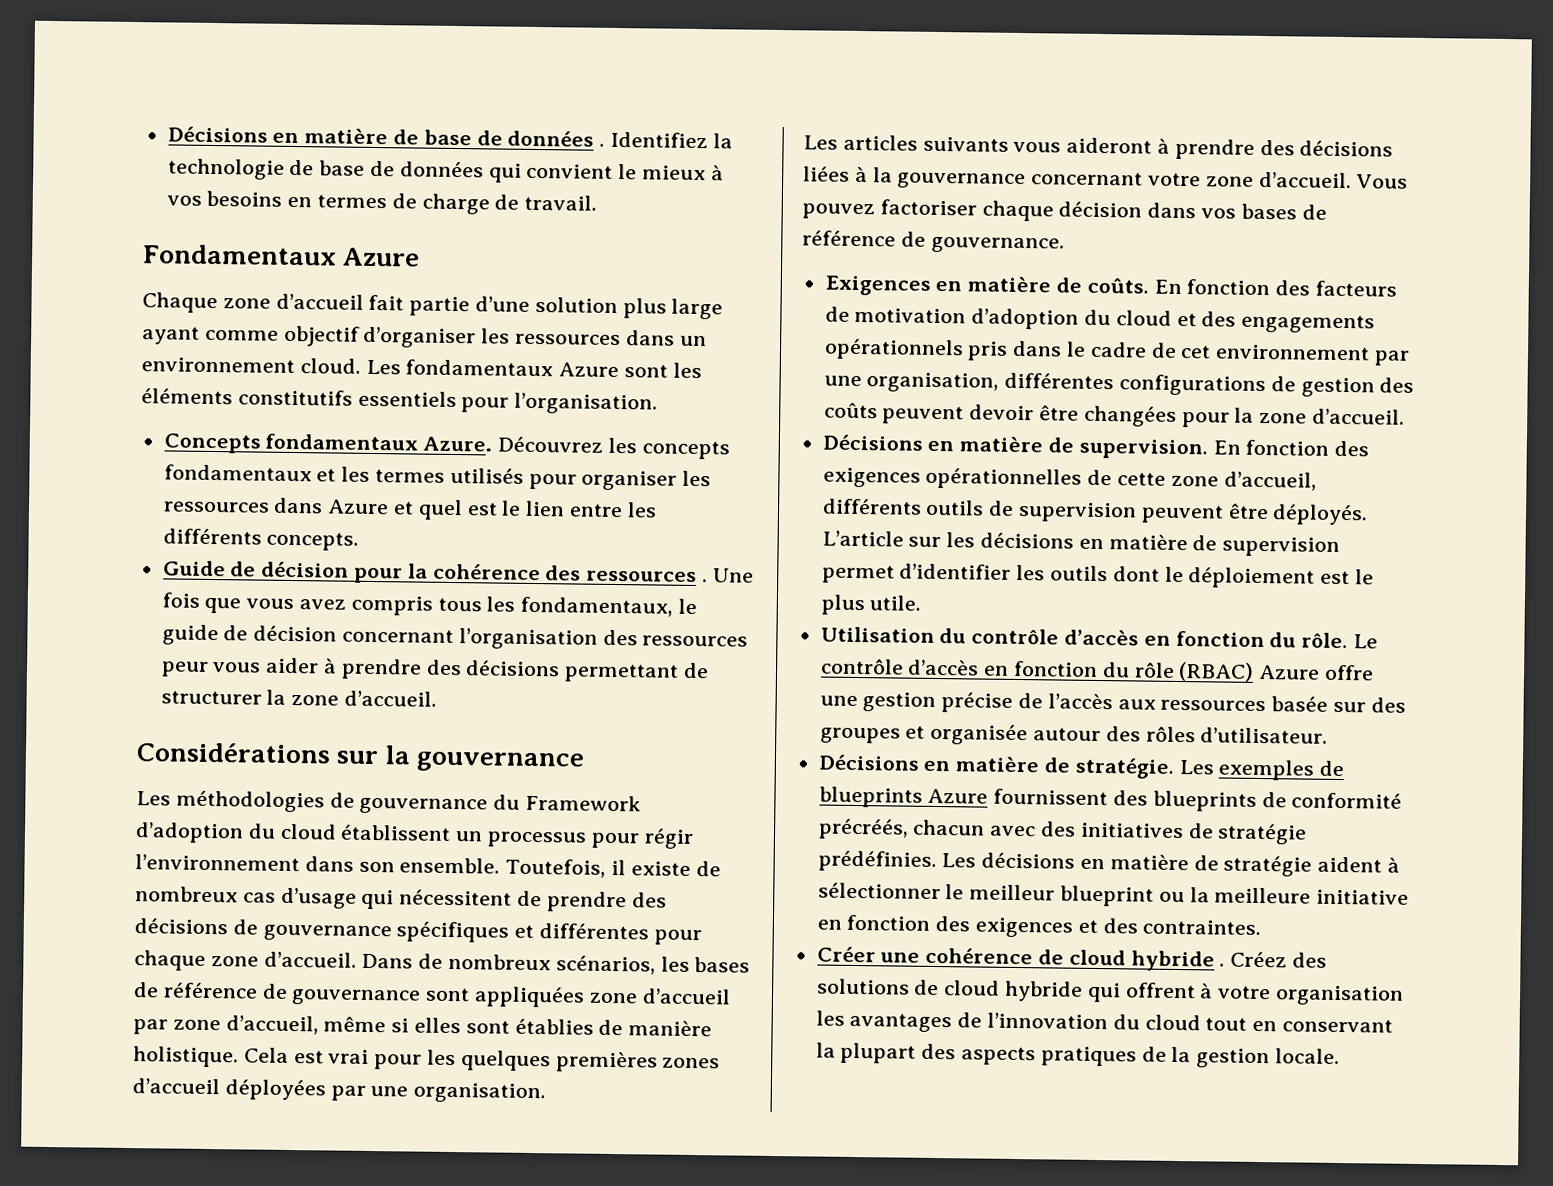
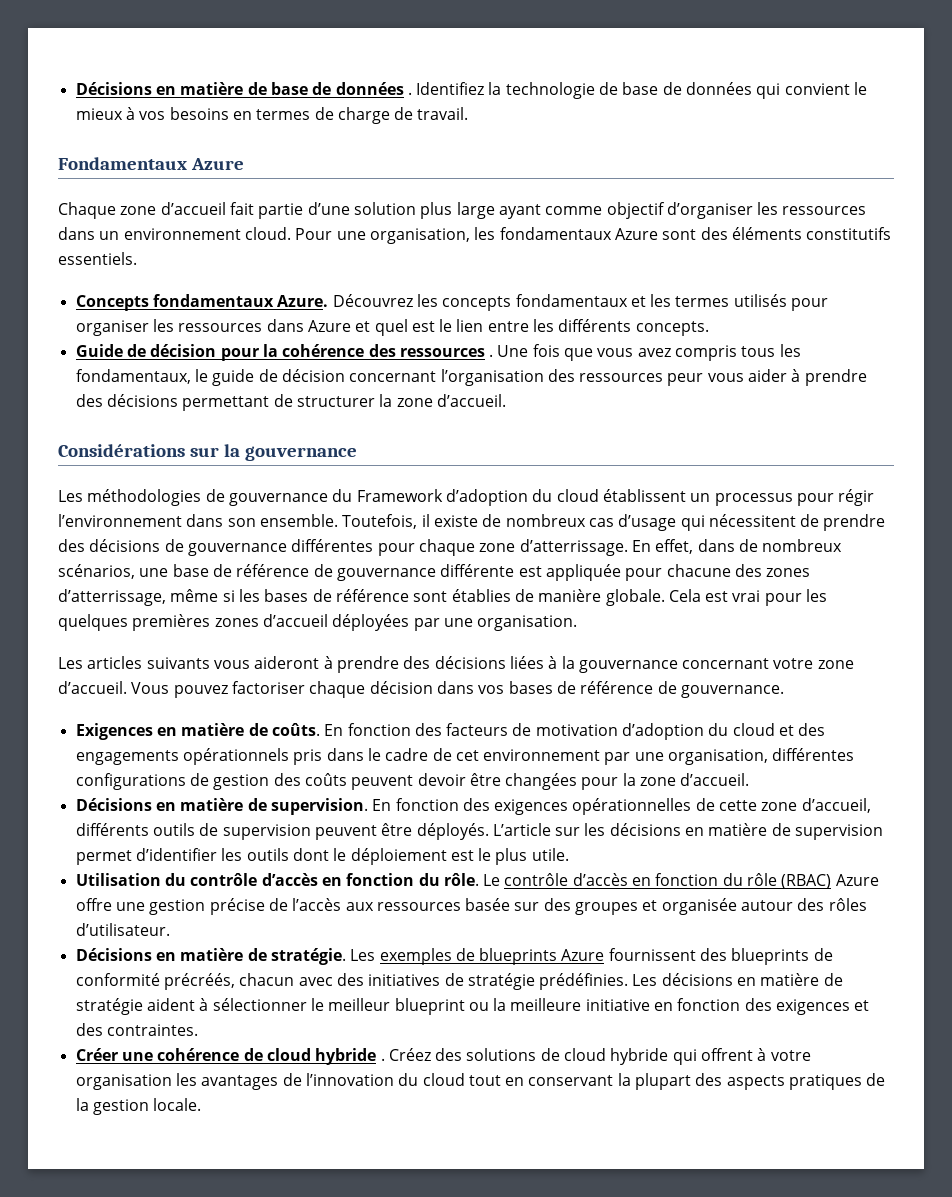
- Les fondamentaux Azure sont les éléments constitutifs essentiels pour l’organisation.
+ Pour une organisation, les fondamentaux Azure sont des éléments constitutifs essentiels.
- Toutefois, il existe de nombreux cas d’usage qui nécessitent de prendre des décisions de gouvernance spécifiques et différentes pour chaque zone d’accueil. Dans de nombreux scénarios, les bases de référence de gouvernance sont appliquées zone d’accueil par zone d’accueil, même si elles sont établies de manière holistique.
+ Toutefois, il existe de nombreux cas d’usage qui nécessitent de prendre des décisions de gouvernance différentes pour chaque zone d’atterrissage. En effet, dans de nombreux scénarios, une base de référence de gouvernance différente est appliquée pour chacune des zones d’atterrissage, même si les bases de référence sont établies de manière globale.

